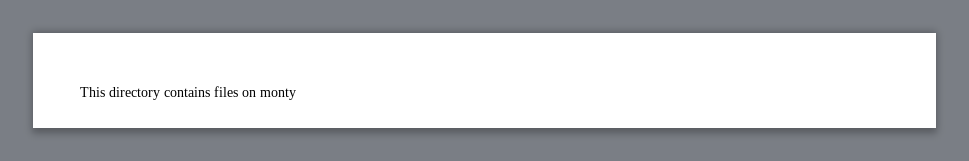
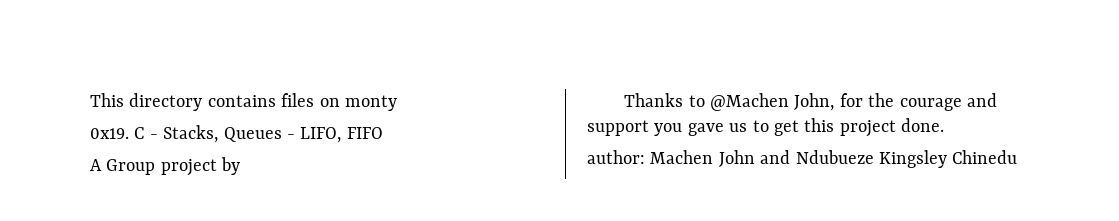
+ 0x19. C - Stacks, Queues - LIFO, FIFO
+ A Group project by
+ Thanks to @Machen John, for the courage and support you gave us to get this project done.
+ author: Machen John and Ndubueze Kingsley Chinedu

